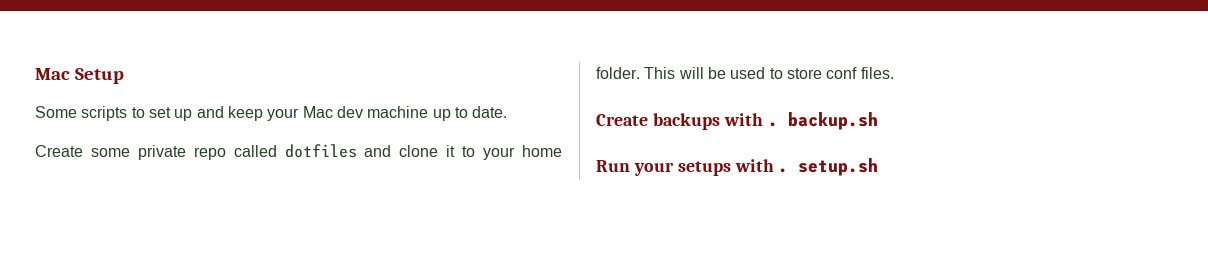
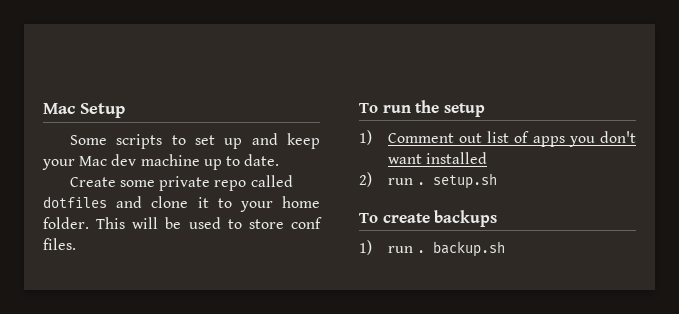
- Create backups with . backup.sh
+ To run the setup
+ 1) Comment out list of apps you don't want installed
+ 2) run . setup.sh
+ To create backups
+ 1) run . backup.sh
- Run your setups with . setup.sh

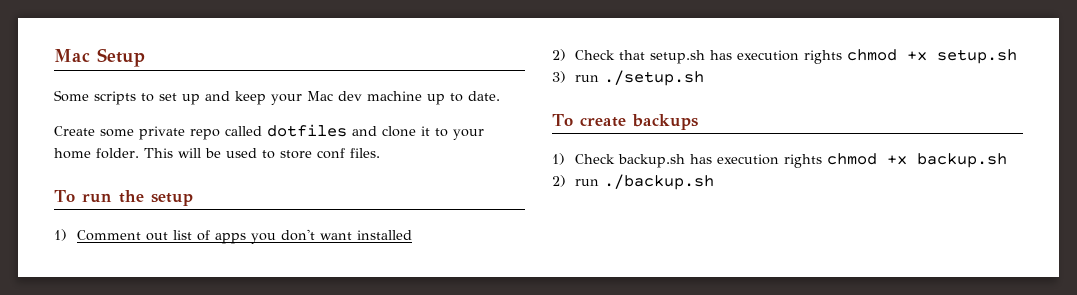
- 2) run . setup.sh
+ 2) Check that setup.sh has execution rights chmod +x setup.sh
+ 3) run ./setup.sh
  To create backups
- 1) run . backup.sh
+ 1) Check backup.sh has execution rights chmod +x backup.sh
+ 2) run ./backup.sh

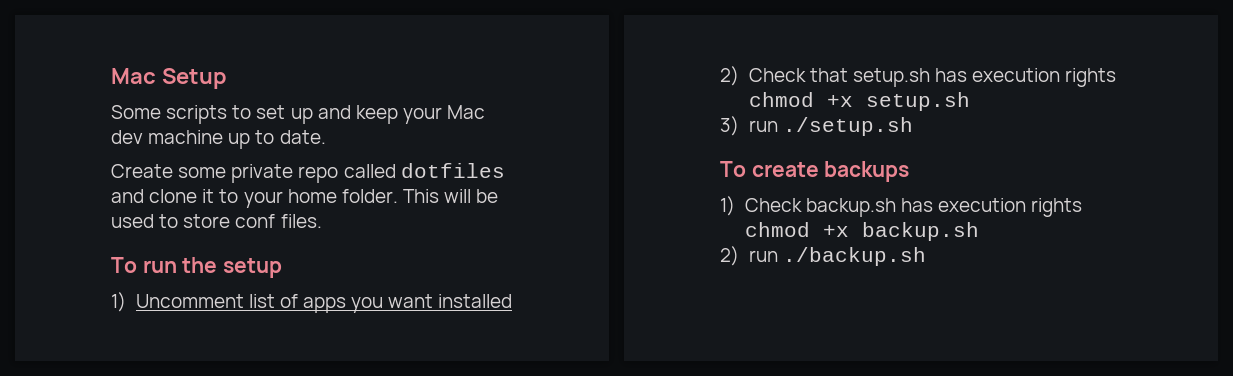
- 1) Comment out list of apps you don't want installed
+ 1) Uncomment list of apps you want installed

